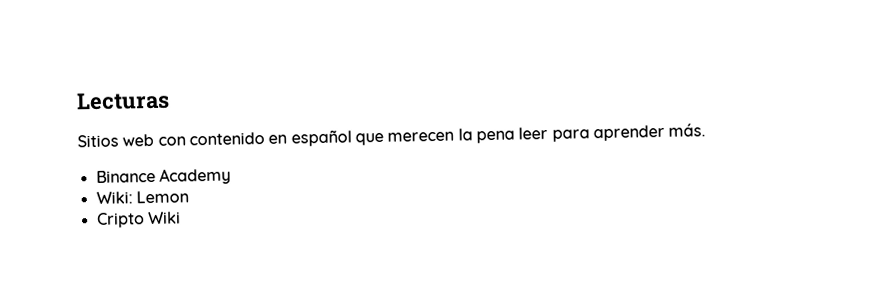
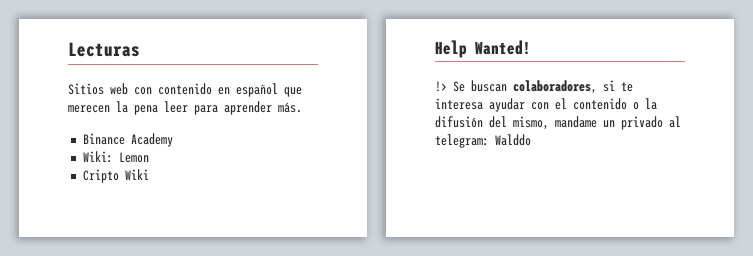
+ Help Wanted!
+ !> Se buscan colaboradores, si te interesa ayudar con el contenido o la difusión del mismo, mandame un privado al telegram: Walddo

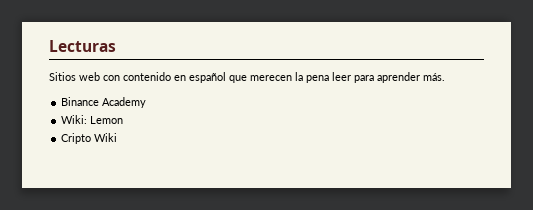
- Help Wanted!
- !> Se buscan colaboradores, si te interesa ayudar con el contenido o la difusión del mismo, mandame un privado al telegram: Walddo

